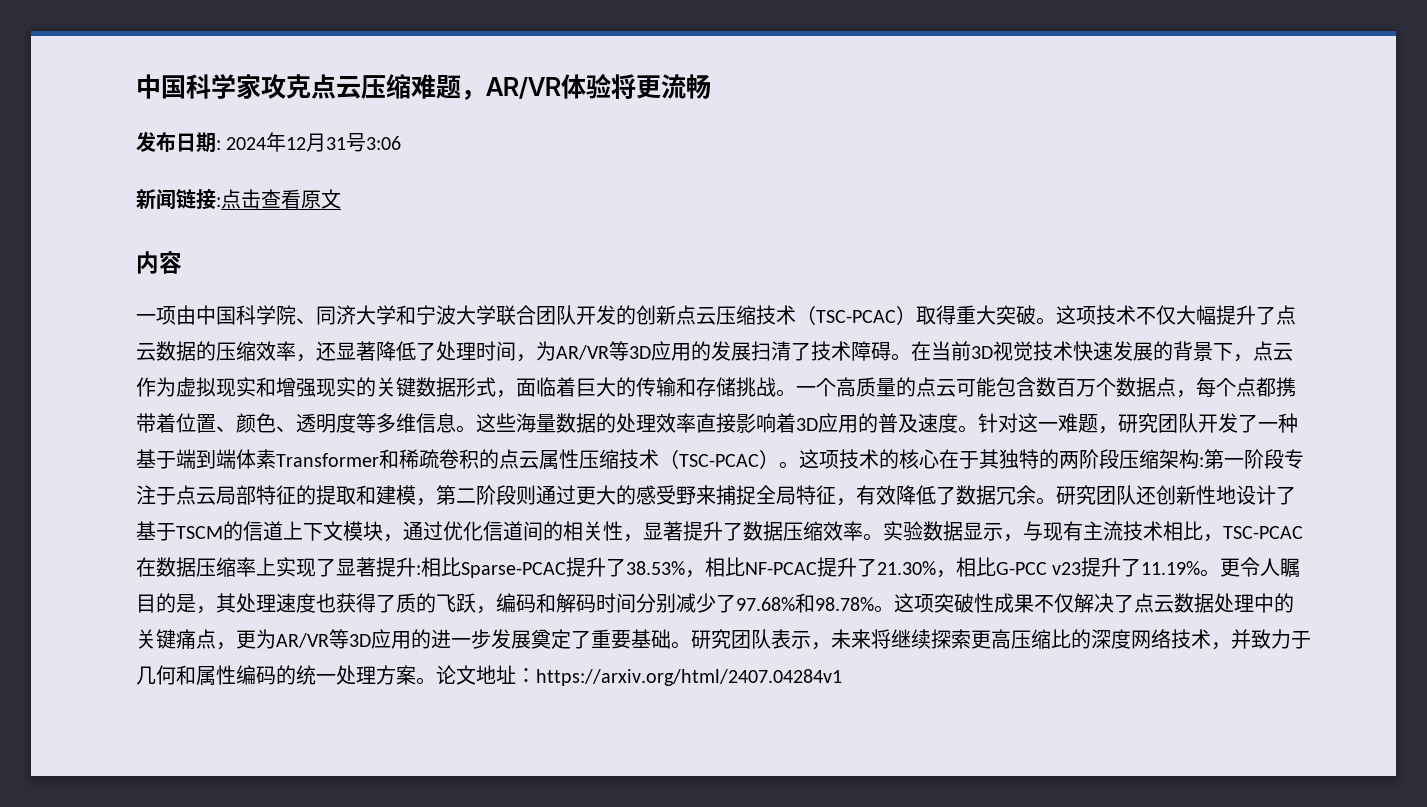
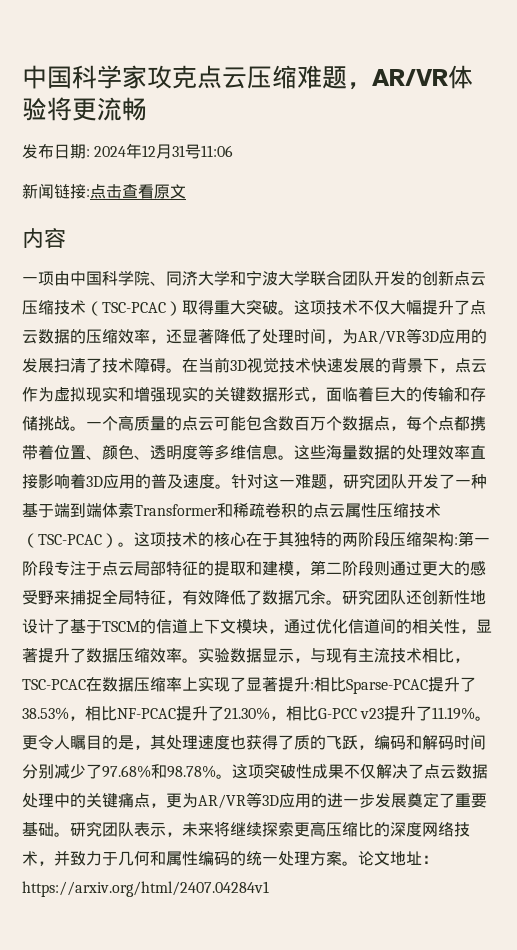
- 发布日期: 2024年12月31号3:06
+ 发布日期: 2024年12月31号11:06

